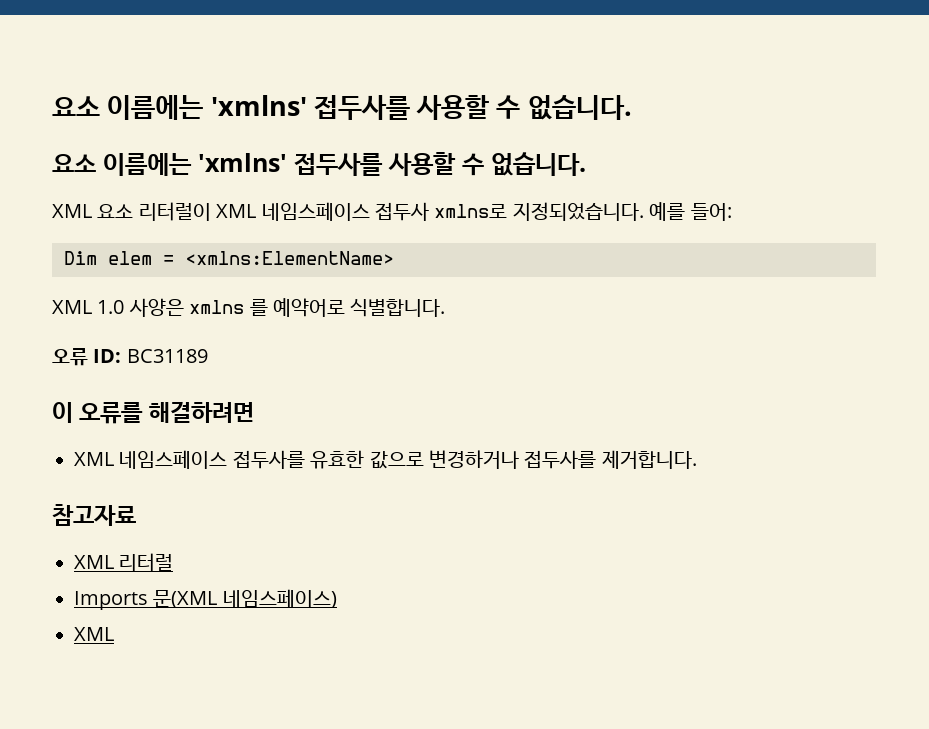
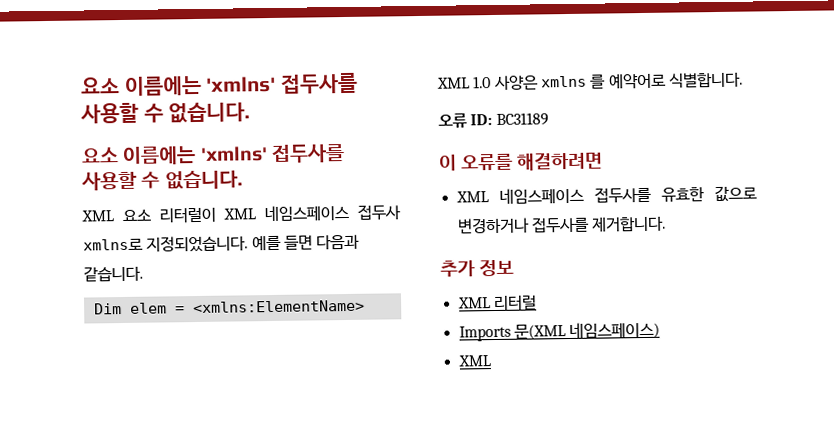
- 예를 들어:
+ 예를 들면 다음과 같습니다.
- 참고자료
+ 추가 정보

